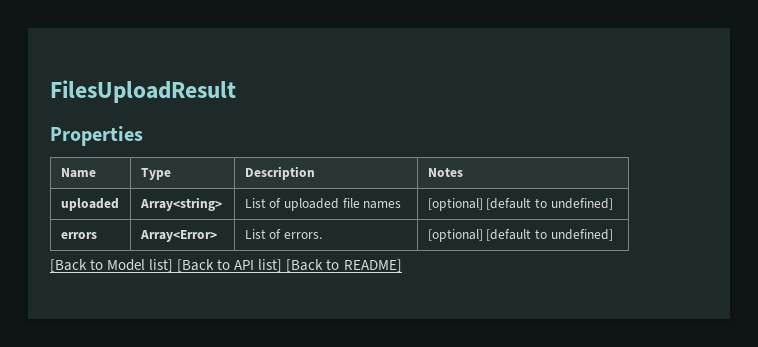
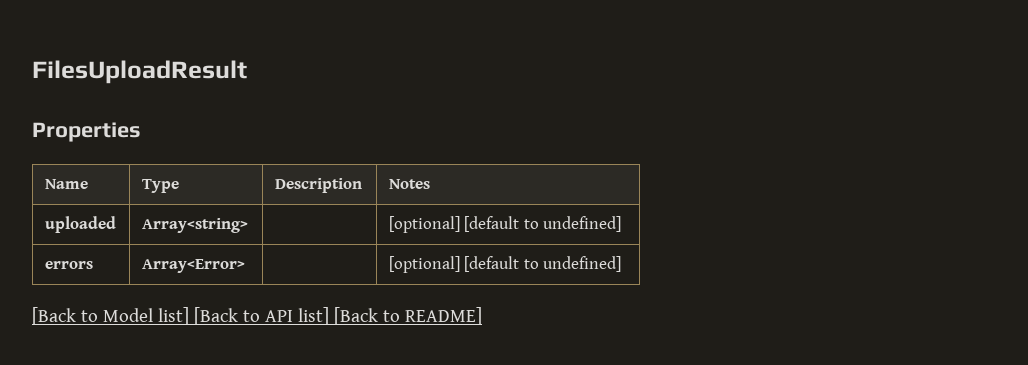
- uploaded | Array<string> | List of uploaded file names | [optional] [default to undefined]
+ uploaded | Array<string> | | [optional] [default to undefined]
- errors | Array<Error> | List of errors. | [optional] [default to undefined]
+ errors | Array<Error> | | [optional] [default to undefined]

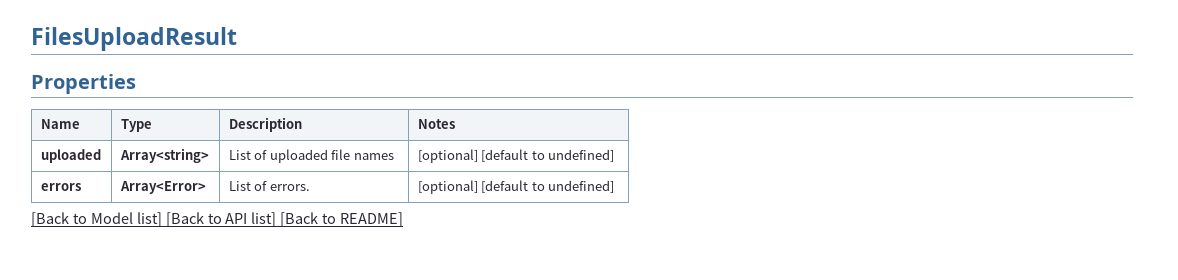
- uploaded | Array<string> | | [optional] [default to undefined]
+ uploaded | Array<string> | List of uploaded file names | [optional] [default to undefined]
- errors | Array<Error> | | [optional] [default to undefined]
+ errors | Array<Error> | List of errors. | [optional] [default to undefined]

